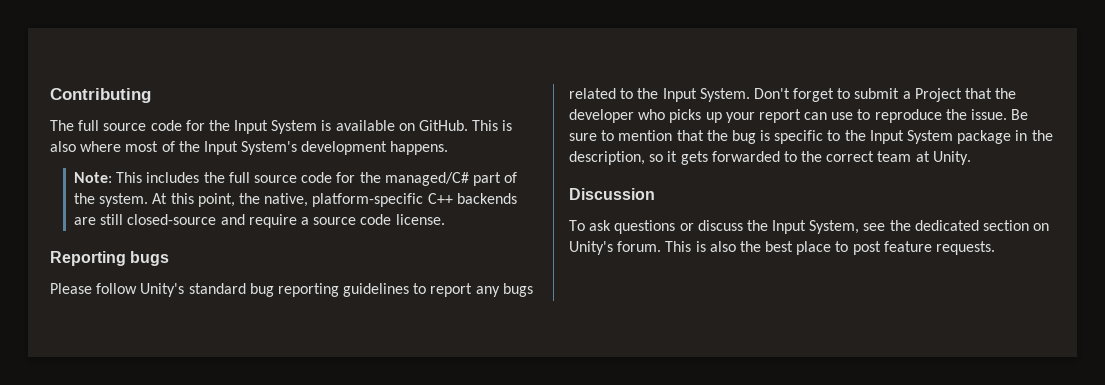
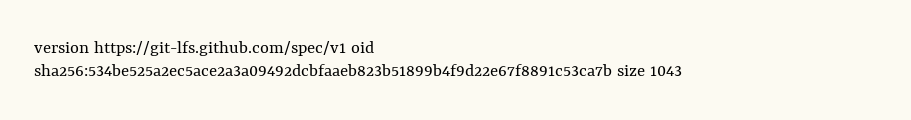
- Contributing
- The full source code for the Input System is available on GitHub. This is also where most of the Input System's development happens.
- Note: This includes the full source code for the managed/C# part of the system. At this point, the native, platform-specific C++ backends are still closed-source and require a source code license.
- Reporting bugs
- Please follow Unity's standard bug reporting guidelines to report any bugs related to the Input System. Don't forget to submit a Project that the developer who picks up your report can use to reproduce the issue. Be sure to mention that the bug is specific to the Input System package in the description, so it gets forwarded to the correct team at Unity.
- Discussion
- To ask questions or discuss the Input System, see the dedicated section on Unity's forum. This is also the best place to post feature requests.
+ version https://git-lfs.github.com/spec/v1 oid sha256:534be525a2ec5ace2a3a09492dcbfaaeb823b51899b4f9d22e67f8891c53ca7b size 1043

